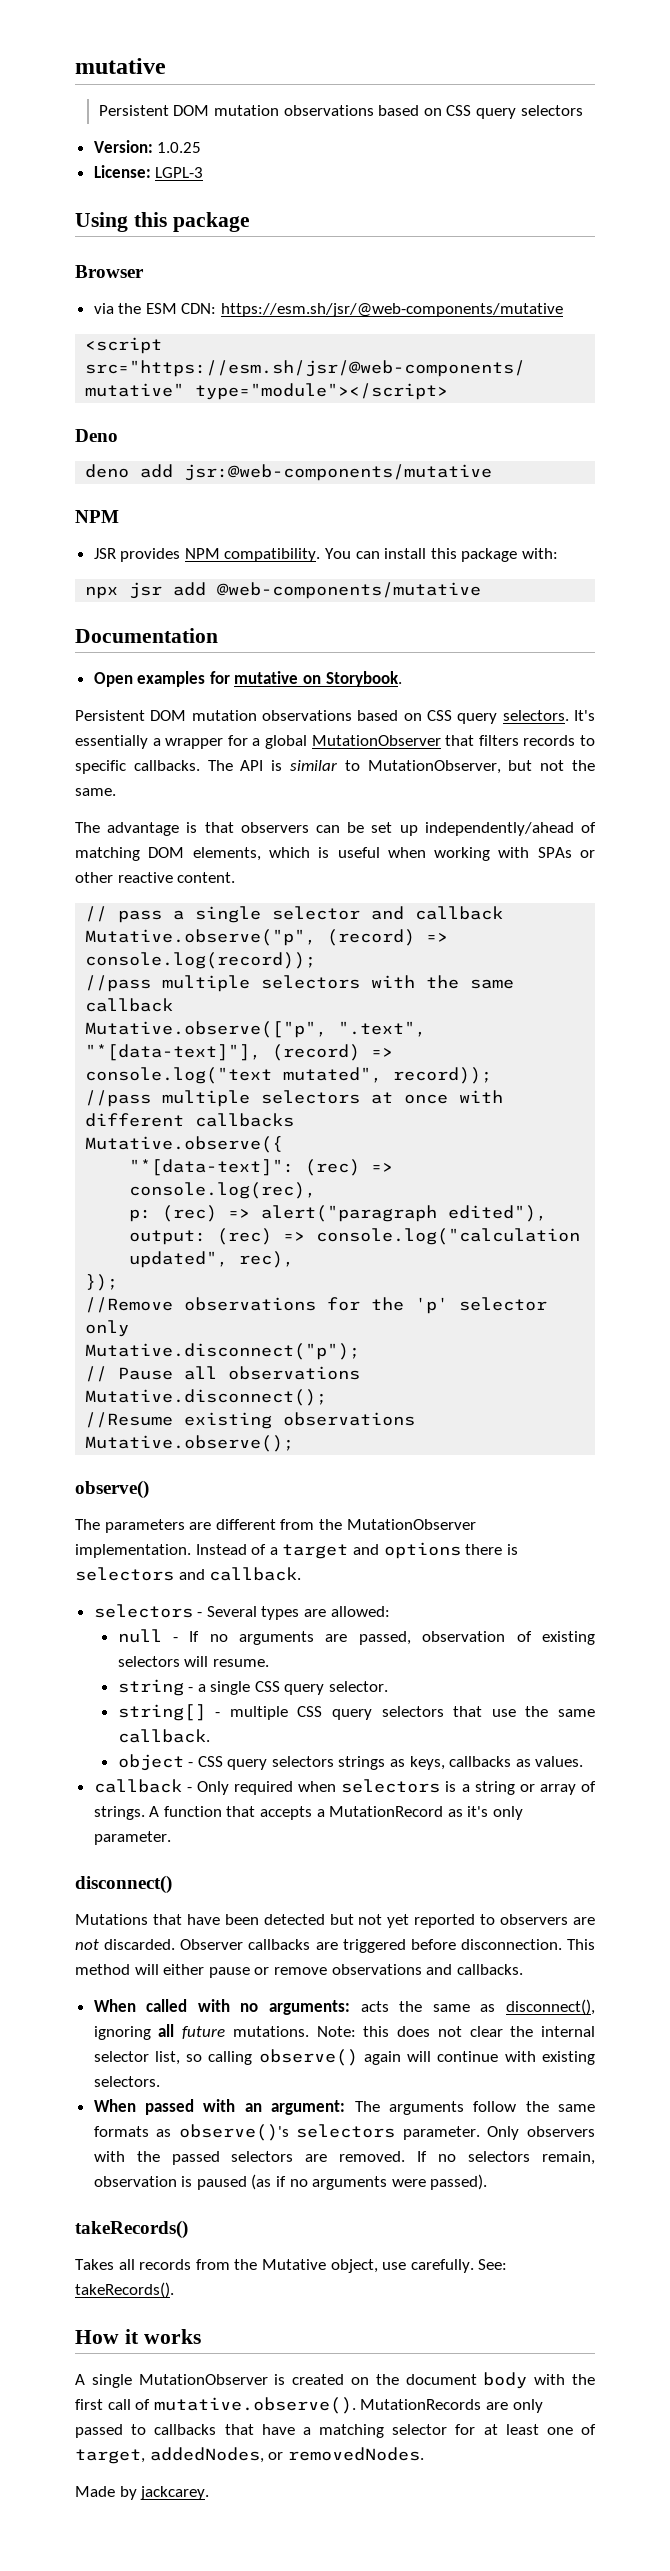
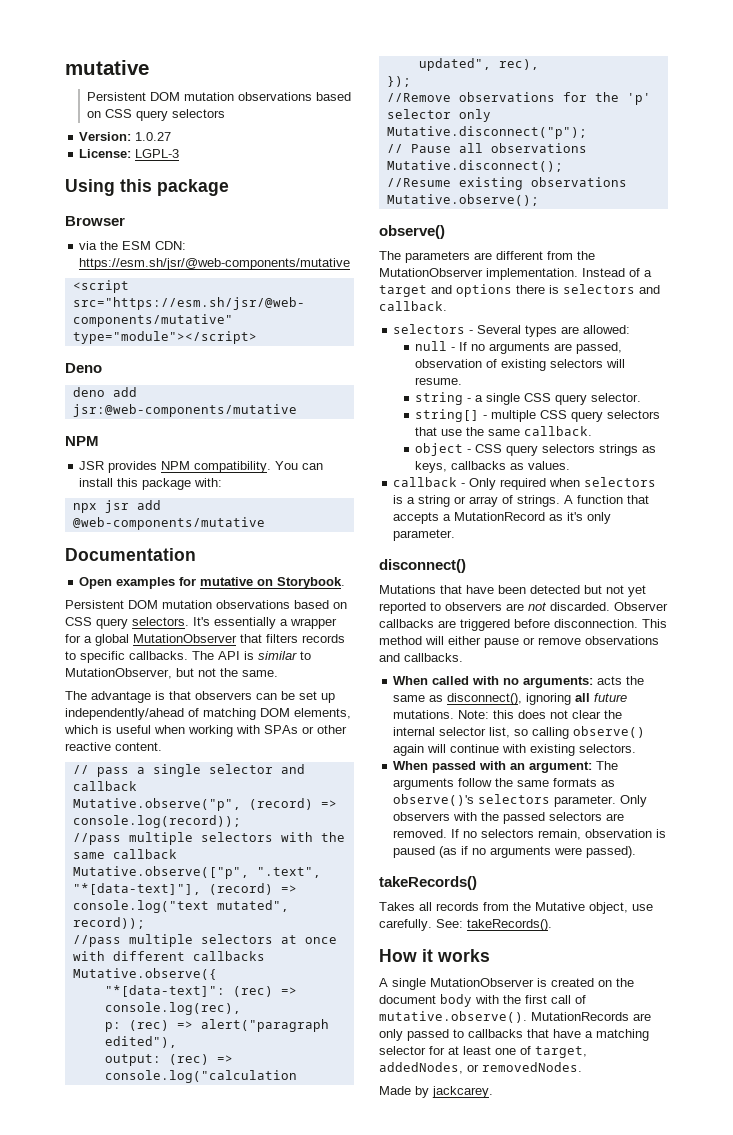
- Version: 1.0.25
+ Version: 1.0.27

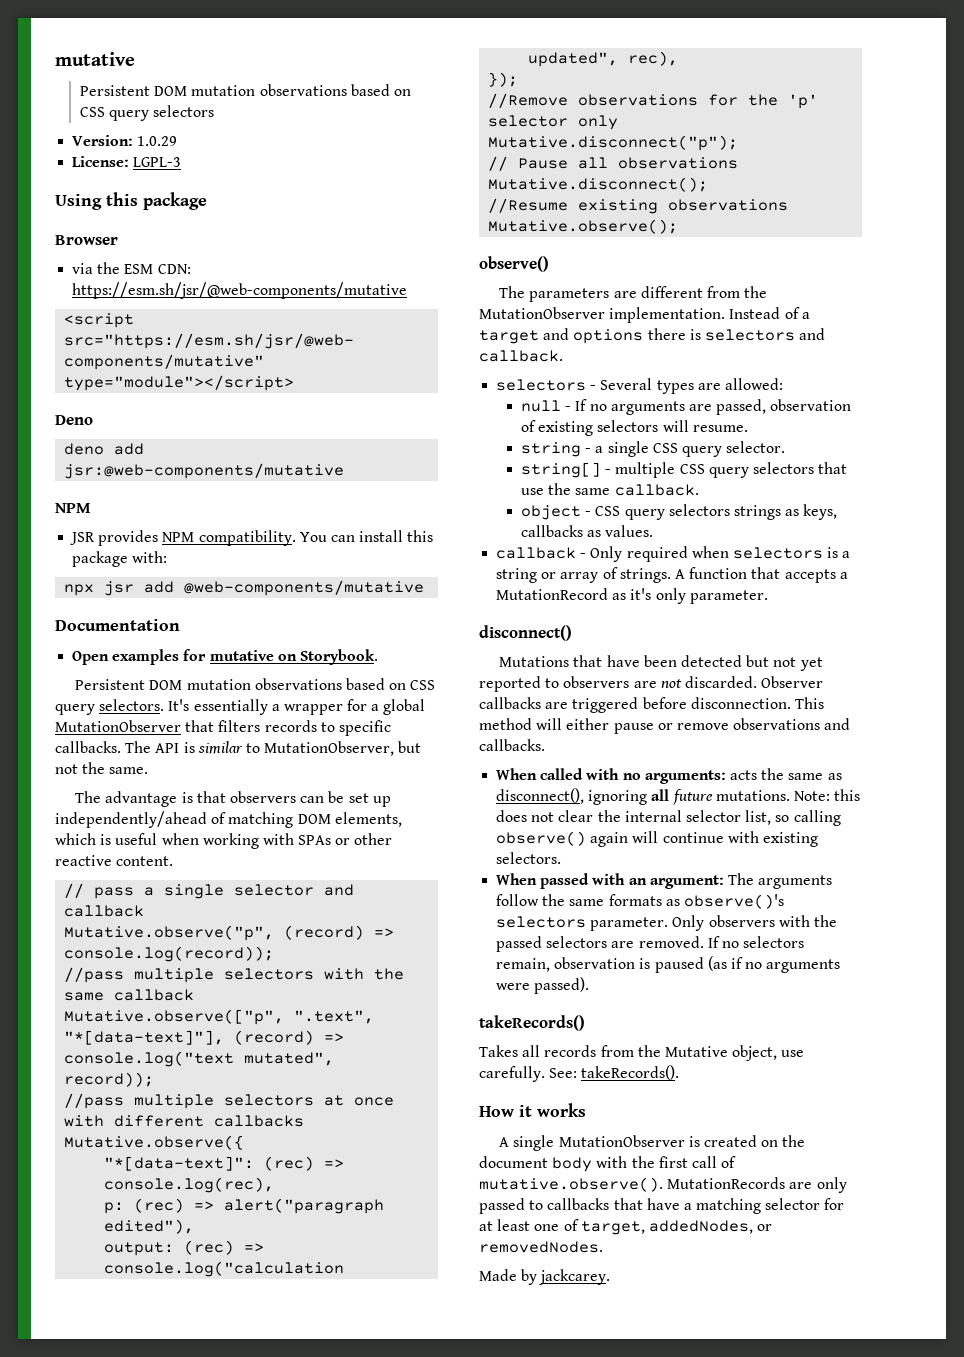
- Version: 1.0.27
+ Version: 1.0.29

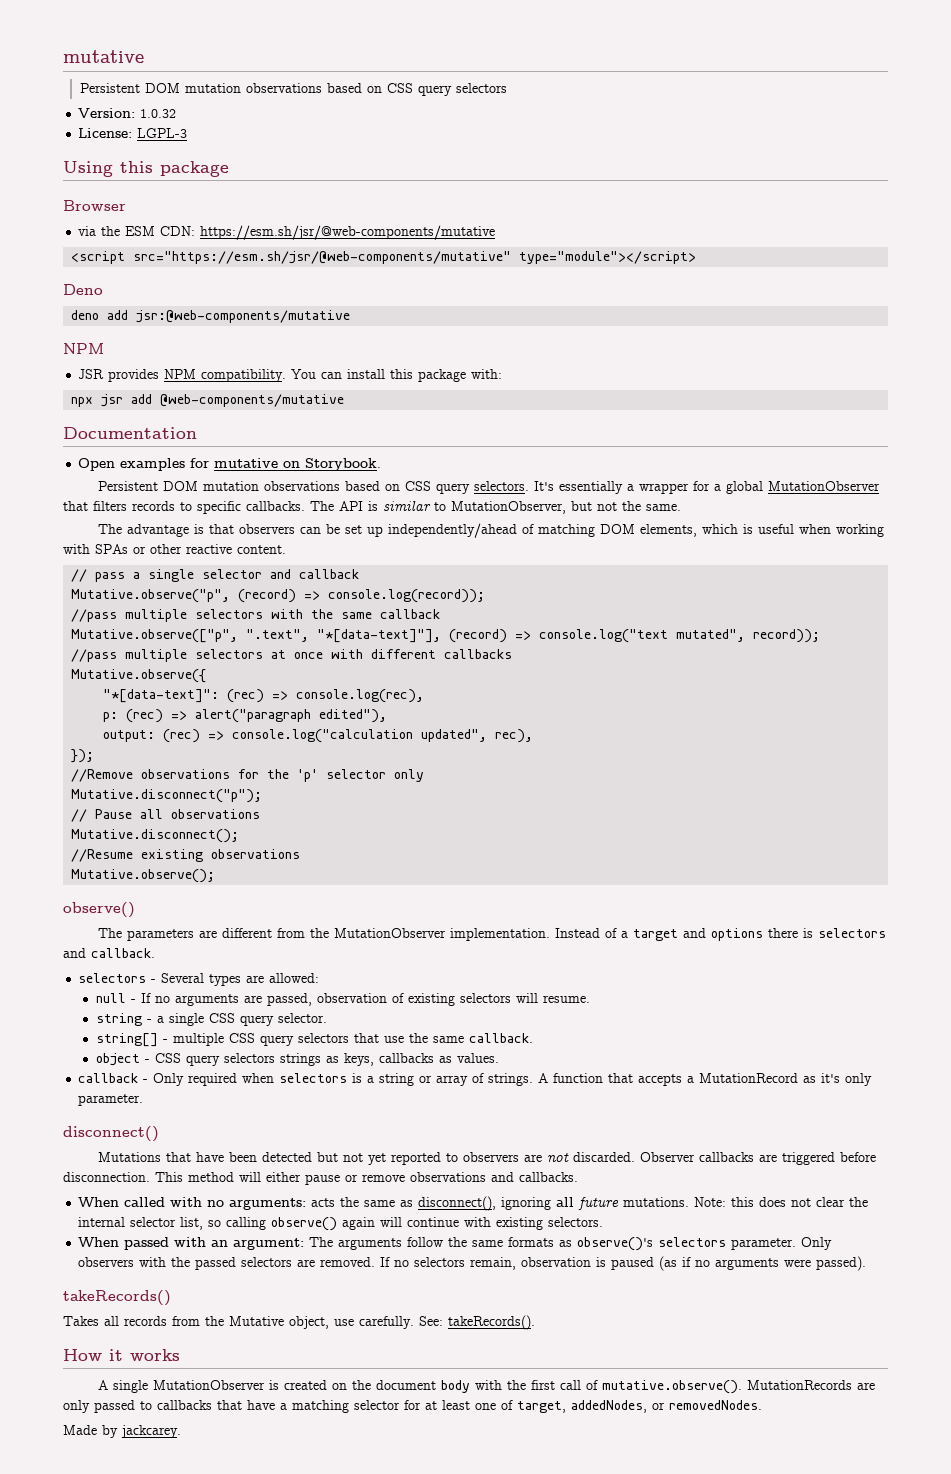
- Version: 1.0.29
+ Version: 1.0.32

